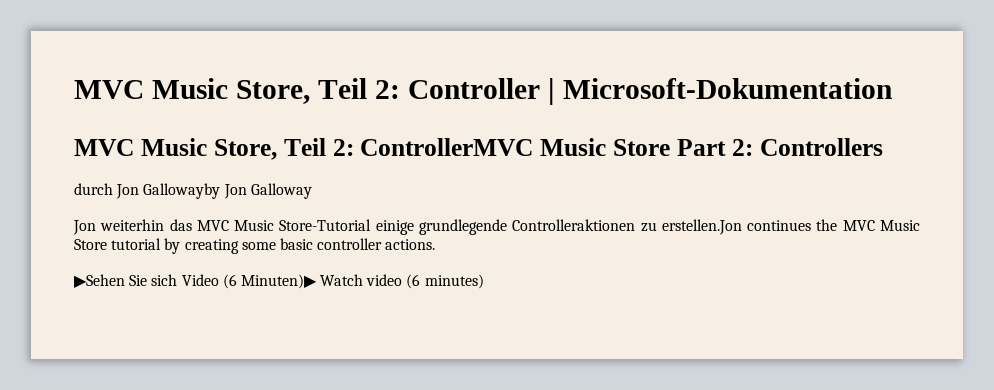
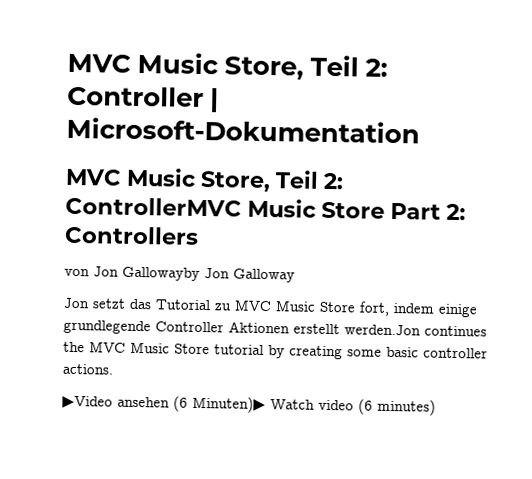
- durch Jon Gallowayby Jon Galloway
+ von Jon Gallowayby Jon Galloway
- Jon weiterhin das MVC Music Store-Tutorial einige grundlegende Controlleraktionen zu erstellen.Jon continues the MVC Music Store tutorial by creating some basic controller actions.
+ Jon setzt das Tutorial zu MVC Music Store fort, indem einige grundlegende Controller Aktionen erstellt werden.Jon continues the MVC Music Store tutorial by creating some basic controller actions.
- ▶Sehen Sie sich Video (6 Minuten)▶ Watch video (6 minutes)
+ ▶Video ansehen (6 Minuten)▶ Watch video (6 minutes)

